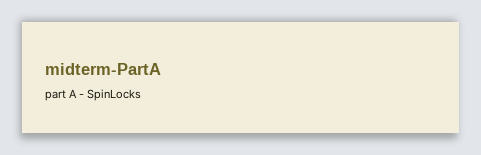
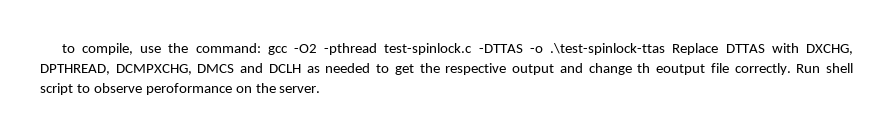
- midterm-PartA
- part A - SpinLocks
+ to compile, use the command: gcc -O2 -pthread test-spinlock.c -DTTAS -o .\test-spinlock-ttas Replace DTTAS with DXCHG, DPTHREAD, DCMPXCHG, DMCS and DCLH as needed to get the respective output and change th eoutput file correctly. Run shell script to observe peroformance on the server.

